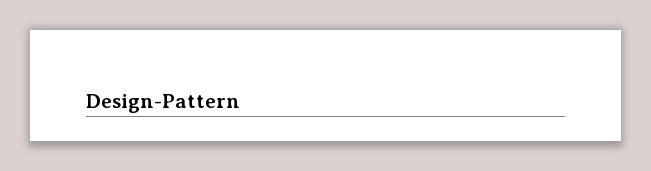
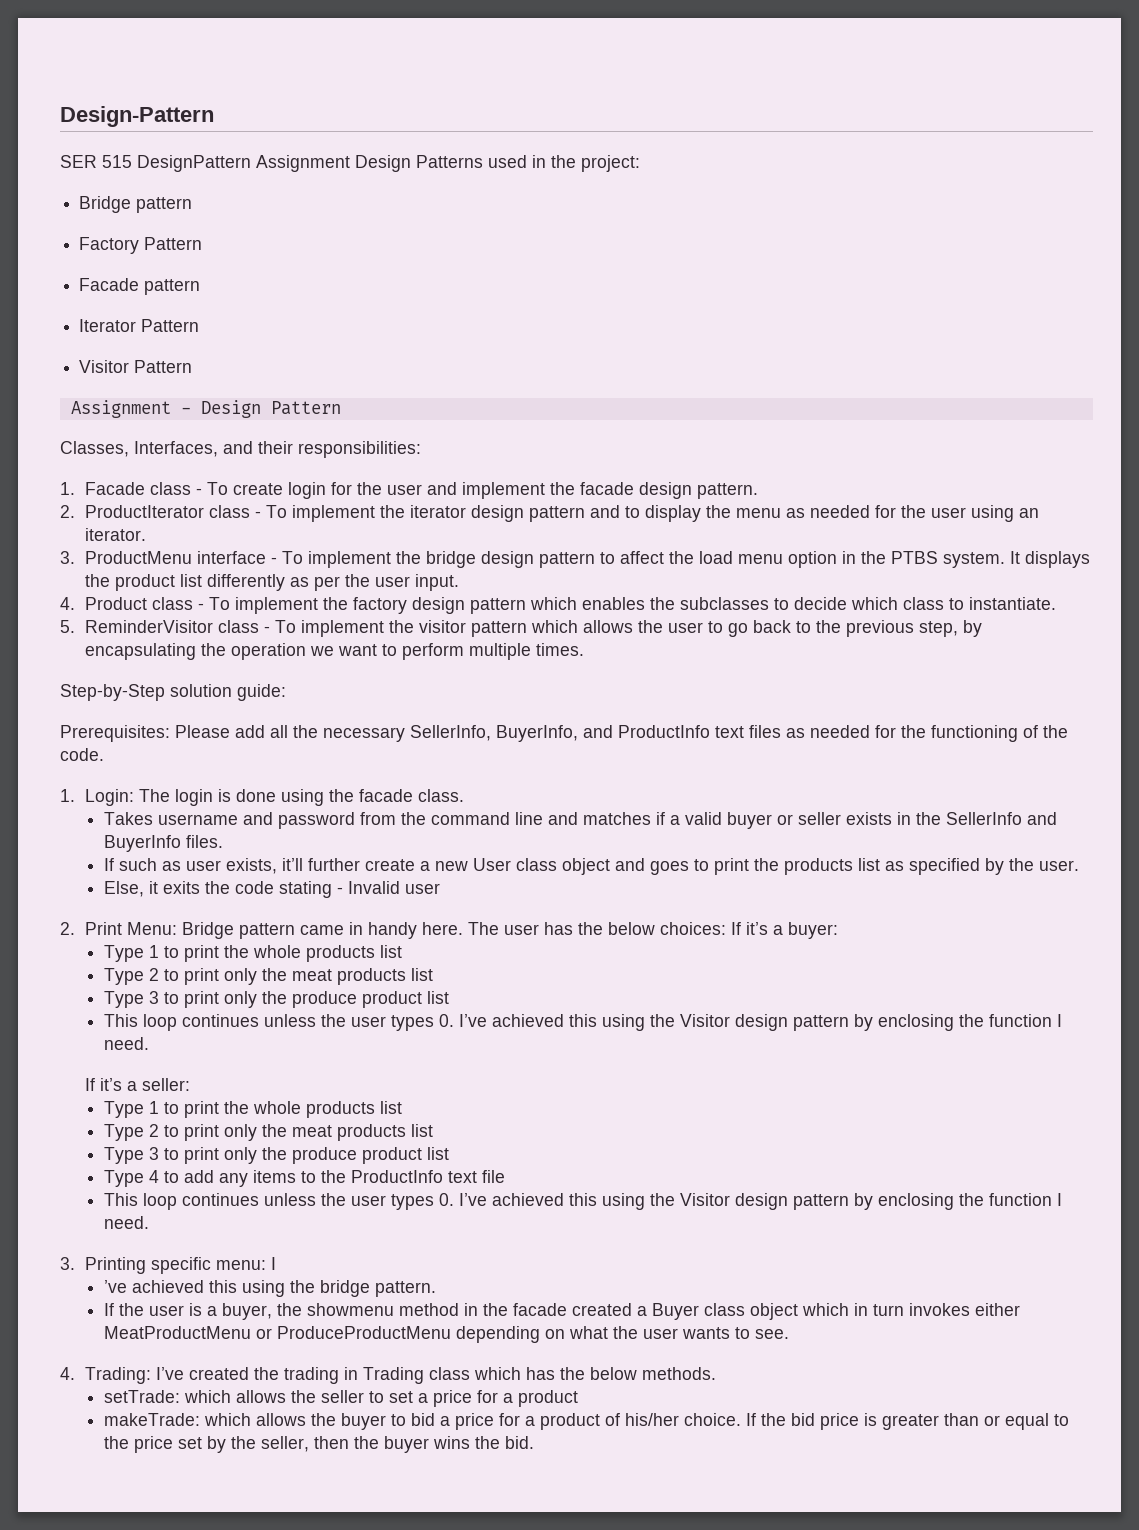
+ SER 515 DesignPattern Assignment Design Patterns used in the project:
+ Bridge pattern
+ Factory Pattern
+ Facade pattern
+ Iterator Pattern
+ Visitor Pattern
+ Assignment - Design Pattern
+ Classes, Interfaces, and their responsibilities:
+ 1. Facade class - To create login for the user and implement the facade design pattern.
+ 2. ProductIterator class - To implement the iterator design pattern and to display the menu as needed for the user using an iterator.
+ 3. ProductMenu interface - To implement the bridge design pattern to affect the load menu option in the PTBS system. It displays the product list differently as per the user input.
+ 4. Product class - To implement the factory design pattern which enables the subclasses to decide which class to instantiate.
+ 5. ReminderVisitor class - To implement the visitor pattern which allows the user to go back to the previous step, by encapsulating the operation we want to perform multiple times.
+ Step-by-Step solution guide:
+ Prerequisites: Please add all the necessary SellerInfo, BuyerInfo, and ProductInfo text files as needed for the functioning of the code.
+ 1. Login: The login is done using the facade class.
+ Takes username and password from the command line and matches if a valid buyer or seller exists in the SellerInfo and BuyerInfo files.
+ If such as user exists, it’ll further create a new User class object and goes to print the products list as specified by the user.
+ Else, it exits the code stating - Invalid user
+ 2. Print Menu: Bridge pattern came in handy here. The user has the below choices: If it’s a buyer:
+ Type 1 to print the whole products list
+ Type 2 to print only the meat products list
+ Type 3 to print only the produce product list
+ This loop continues unless the user types 0. I’ve achieved this using the Visitor design pattern by enclosing the function I need.
+ If it’s a seller:
+ Type 1 to print the whole products list
+ Type 2 to print only the meat products list
+ Type 3 to print only the produce product list
+ Type 4 to add any items to the ProductInfo text file
+ This loop continues unless the user types 0. I’ve achieved this using the Visitor design pattern by enclosing the function I need.
+ 3. Printing specific menu: I
+ ’ve achieved this using the bridge pattern.
+ If the user is a buyer, the showmenu method in the facade created a Buyer class object which in turn invokes either MeatProductMenu or ProduceProductMenu depending on what the user wants to see.
+ 4. Trading: I’ve created the trading in Trading class which has the below methods.
+ setTrade: which allows the seller to set a price for a product
+ makeTrade: which allows the buyer to bid a price for a product of his/her choice. If the bid price is greater than or equal to the price set by the seller, then the buyer wins the bid.

